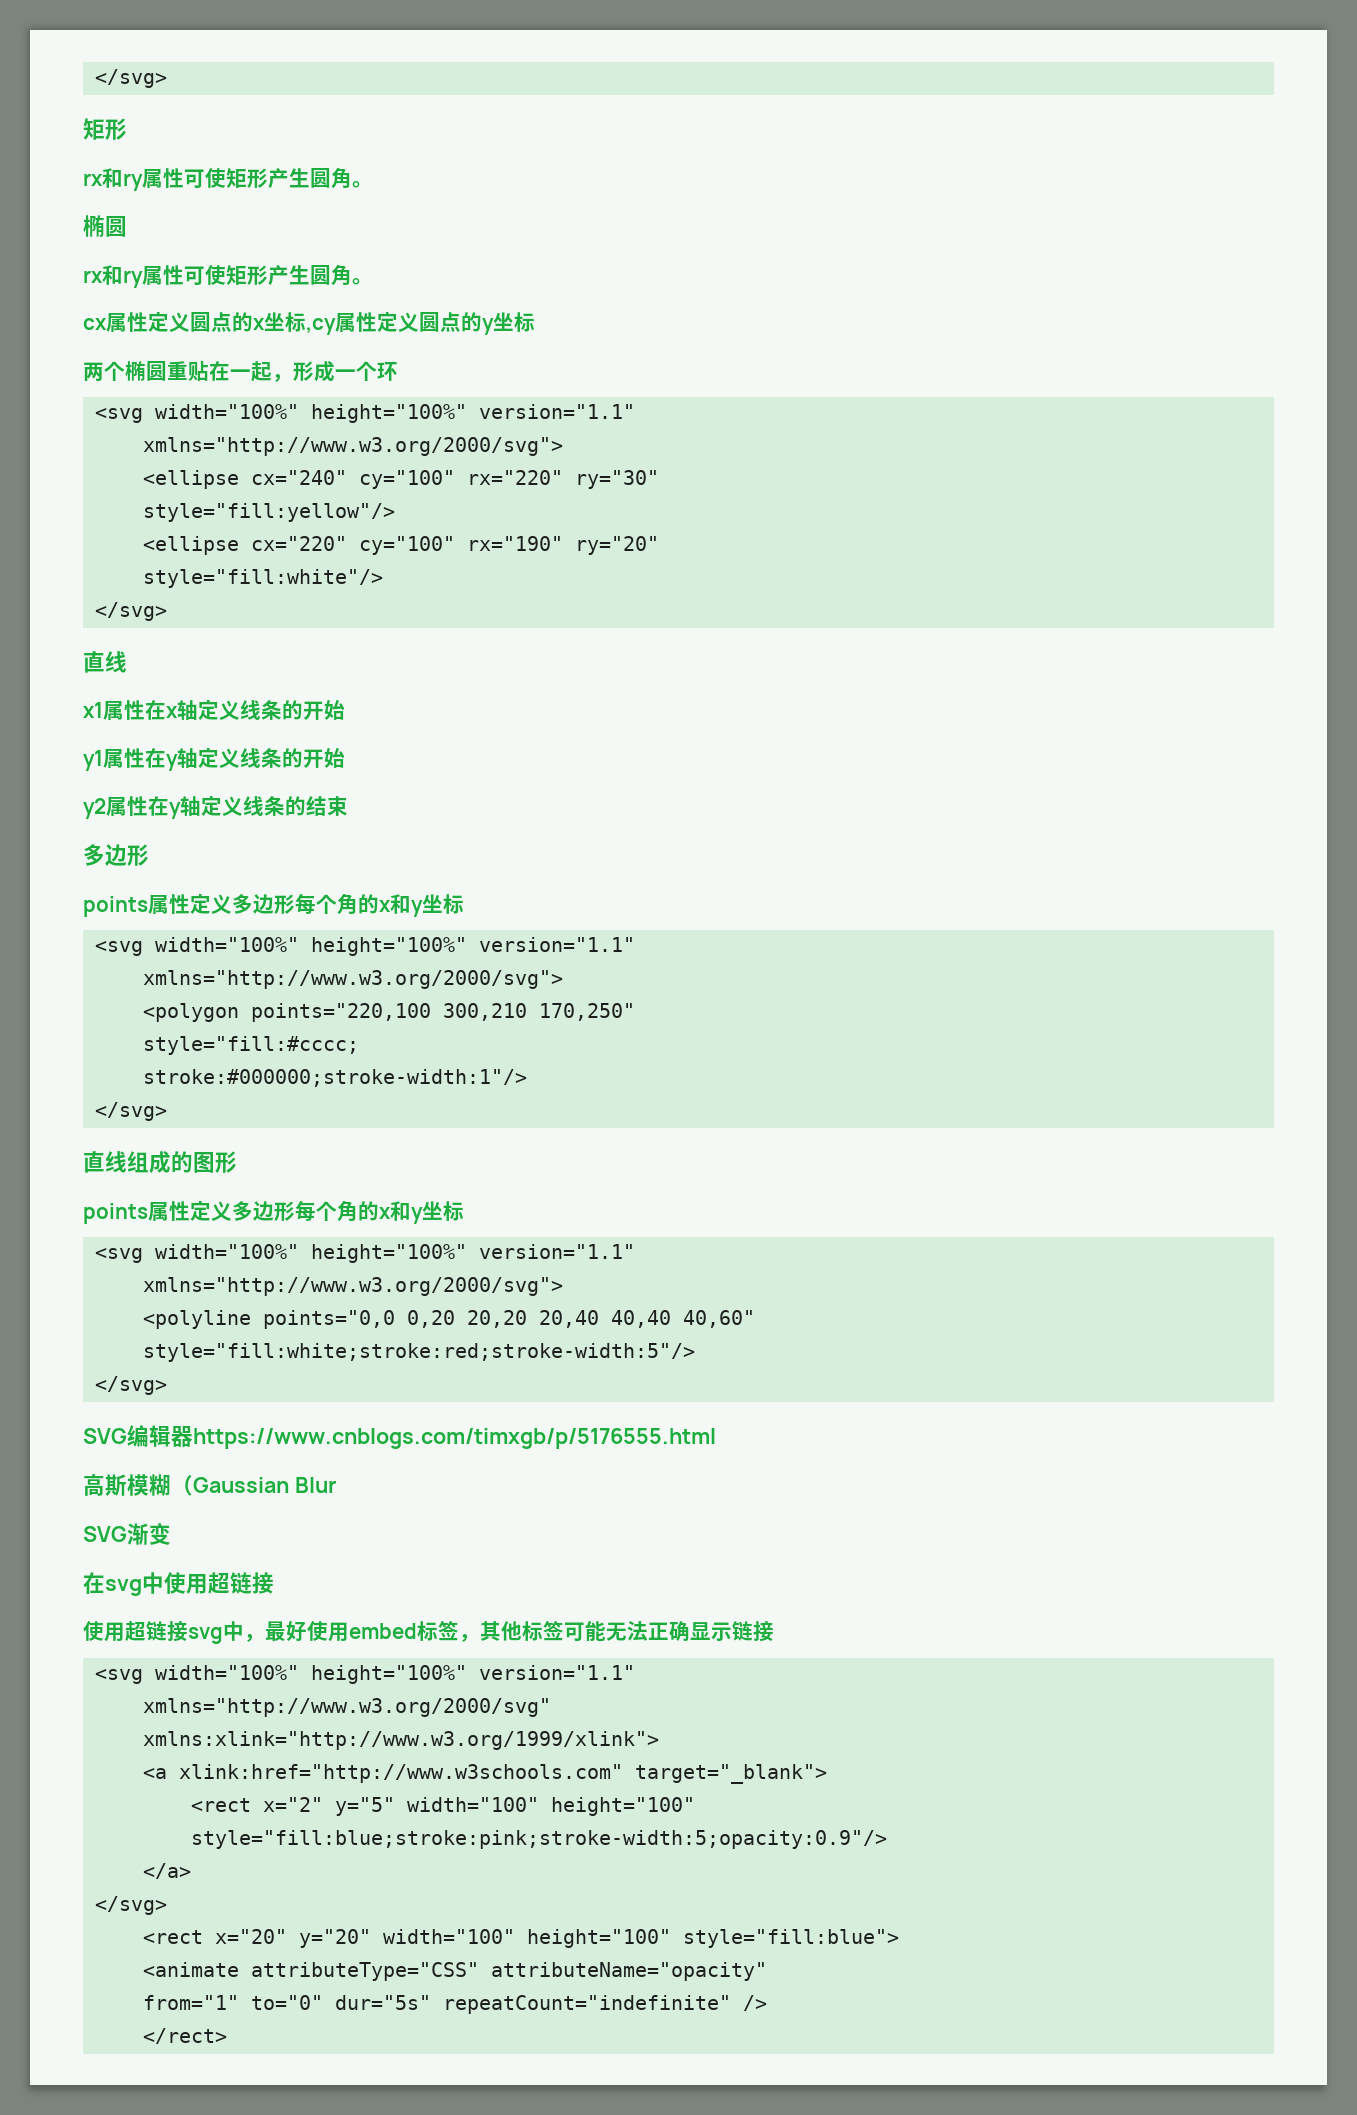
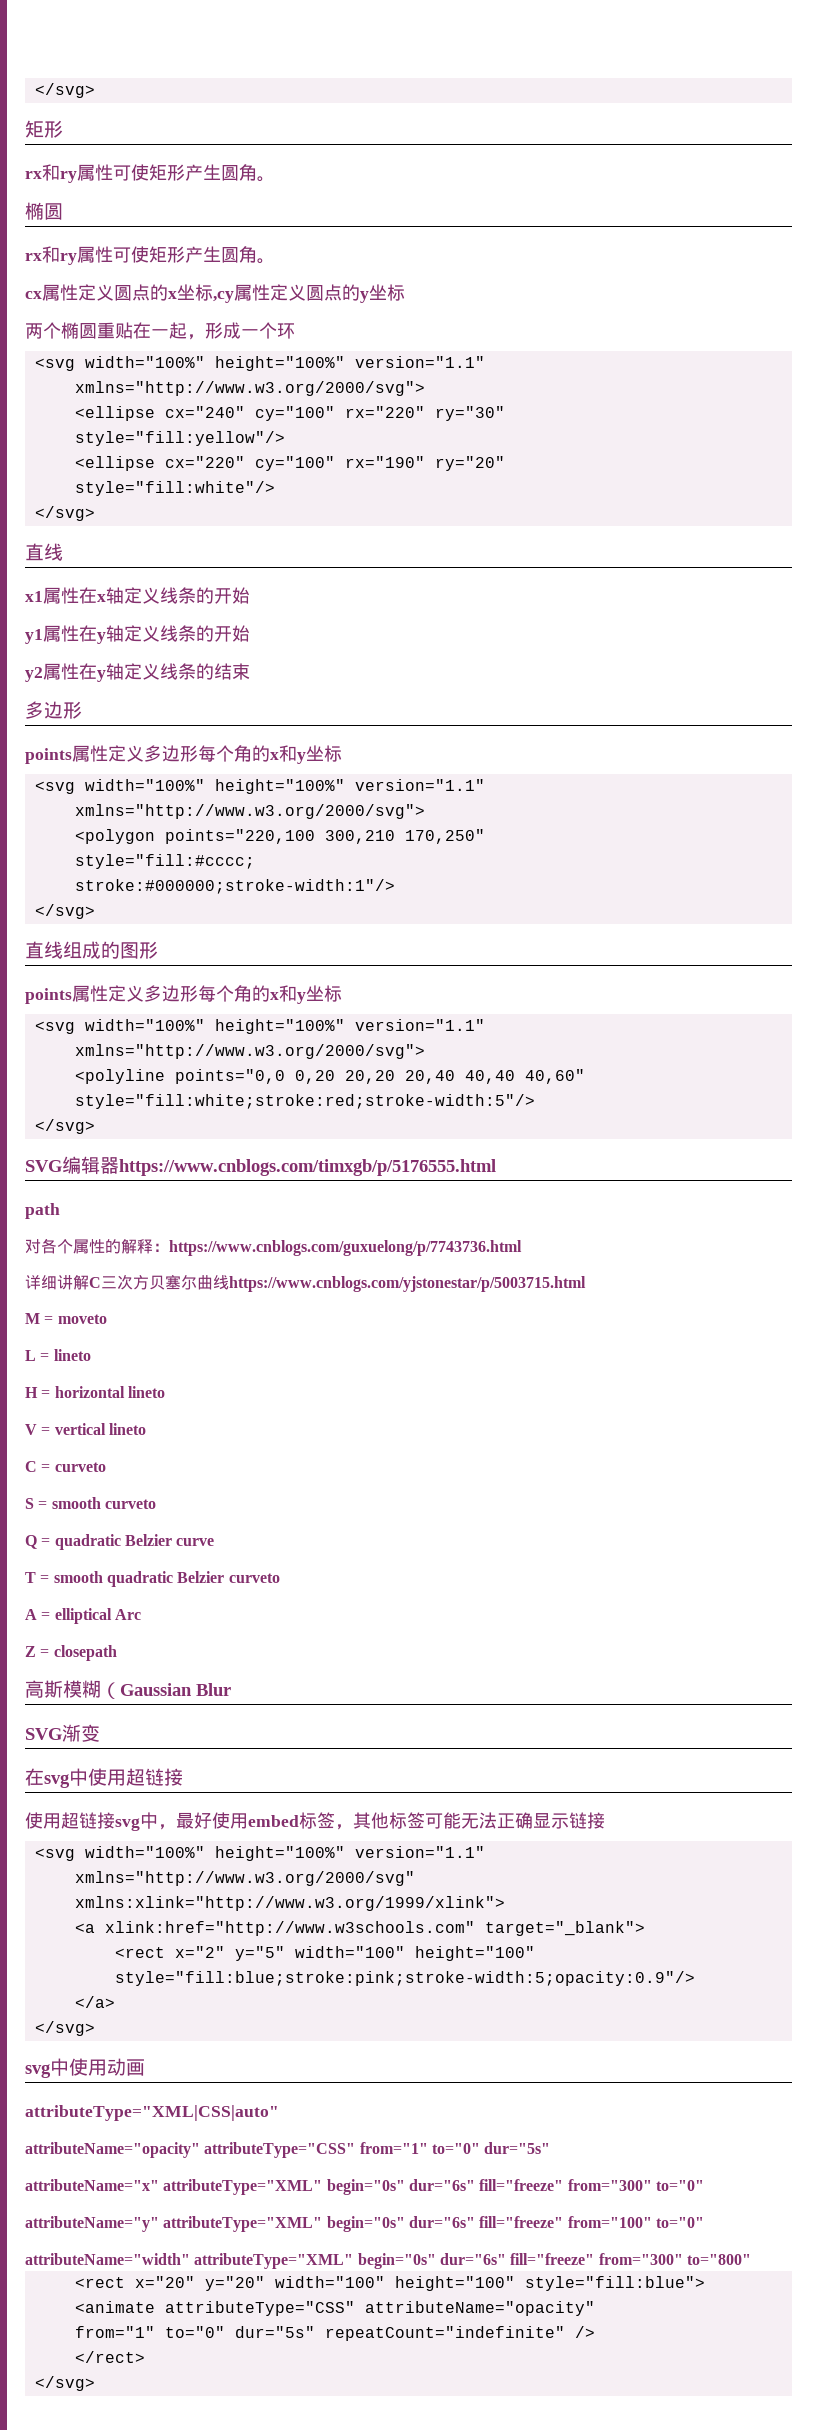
+ path
+ 对各个属性的解释：https://www.cnblogs.com/guxuelong/p/7743736.html
+ 详细讲解C三次方贝塞尔曲线https://www.cnblogs.com/yjstonestar/p/5003715.html
+ M = moveto
+ L = lineto
+ H = horizontal lineto
+ V = vertical lineto
+ C = curveto
+ S = smooth curveto
+ Q = quadratic Belzier curve
+ T = smooth quadratic Belzier curveto
+ A = elliptical Arc
+ Z = closepath
+ svg中使用动画
+ attributeType="XML|CSS|auto"
+ attributeName="opacity" attributeType="CSS" from="1" to="0" dur="5s"
+ attributeName="x" attributeType="XML" begin="0s" dur="6s" fill="freeze" from="300" to="0"
+ attributeName="y" attributeType="XML" begin="0s" dur="6s" fill="freeze" from="100" to="0"
+ attributeName="width" attributeType="XML" begin="0s" dur="6s" fill="freeze" from="300" to="800"
  </rect>
+ </svg>

